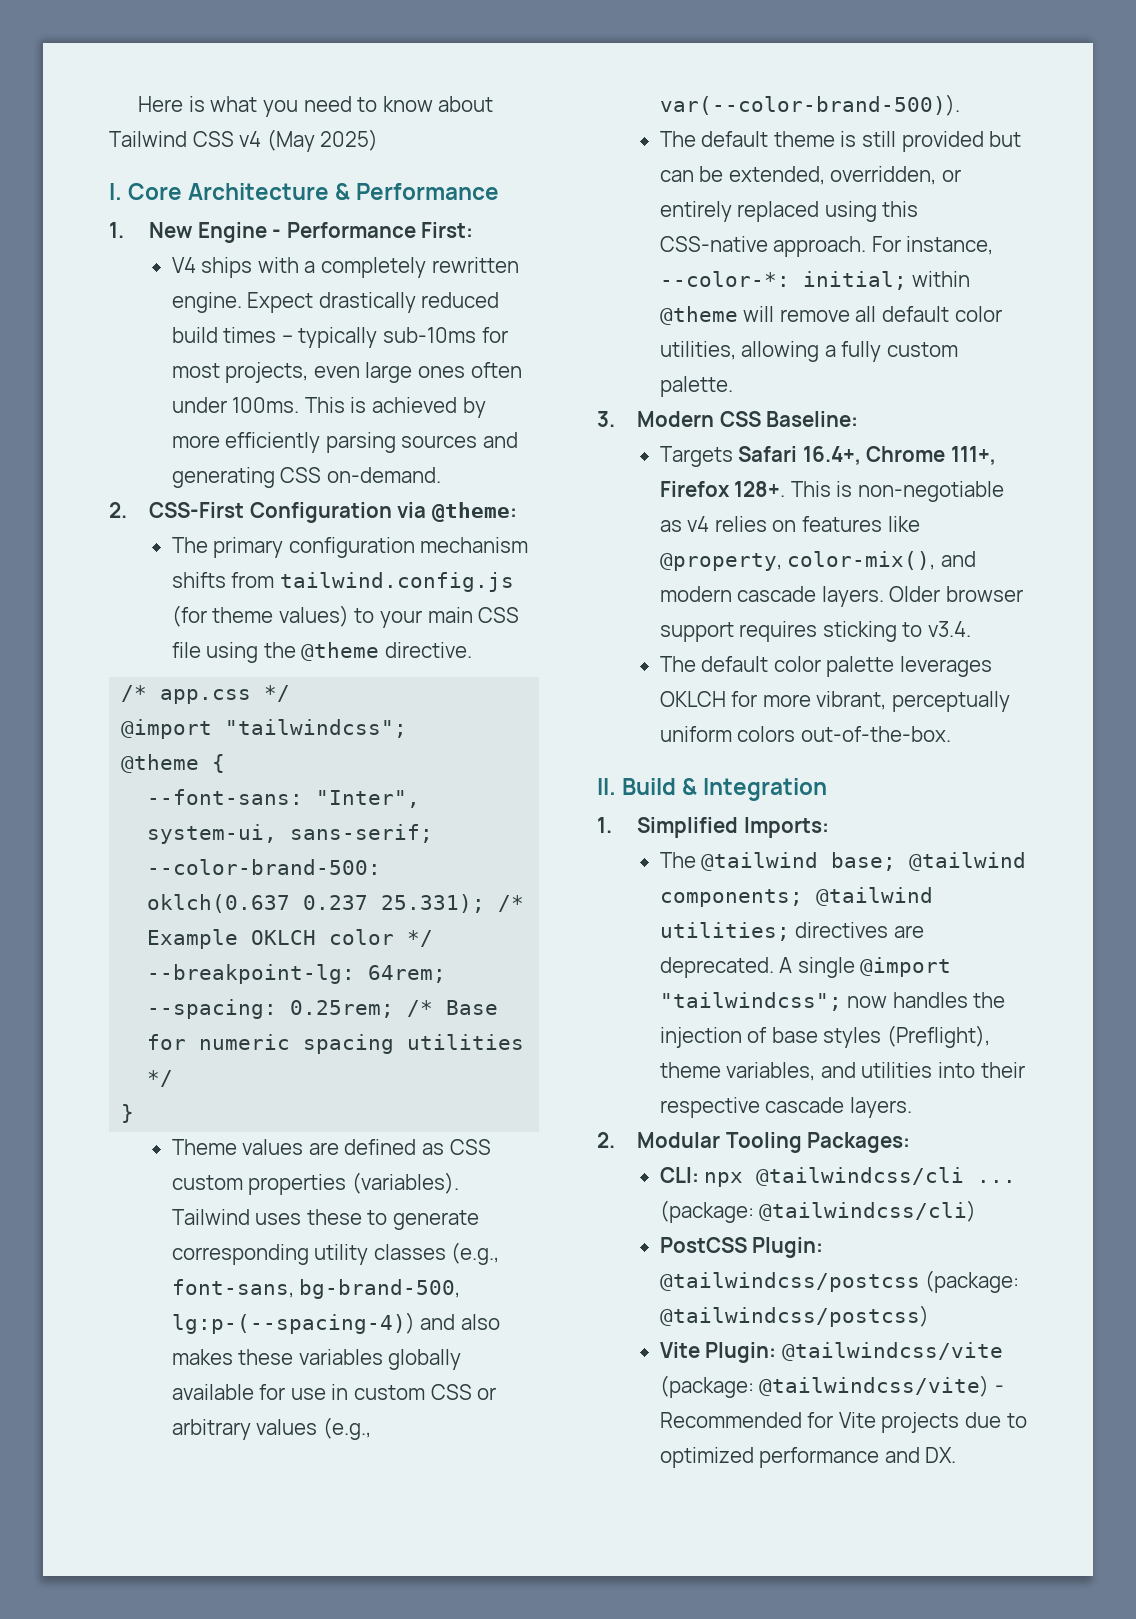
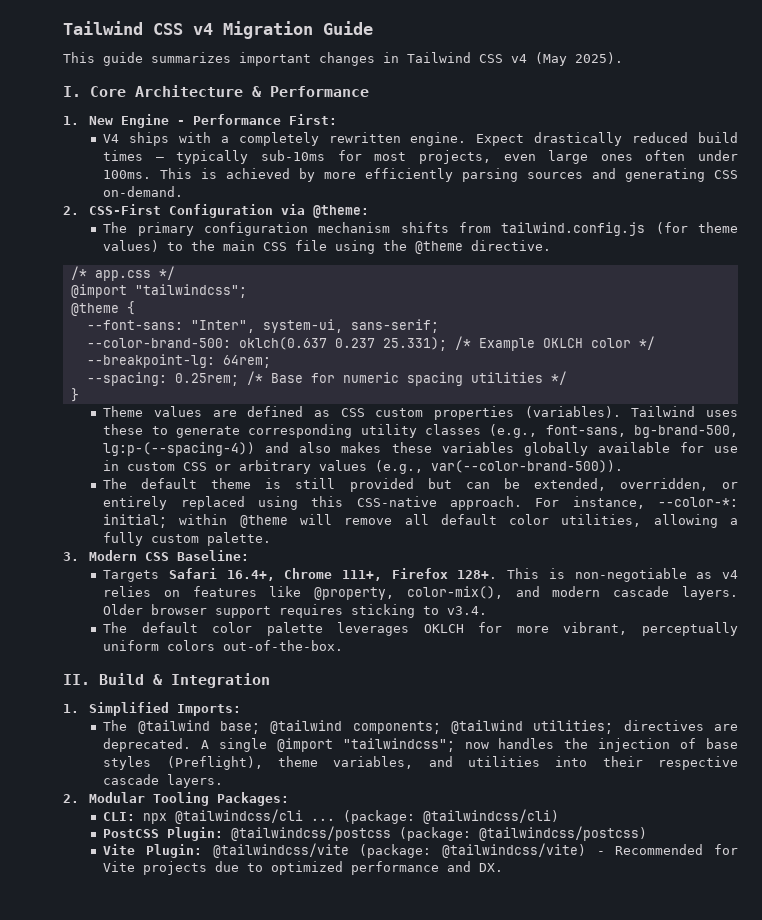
- Here is what you need to know about Tailwind CSS v4 (May 2025)
+ Tailwind CSS v4 Migration Guide
+ This guide summarizes important changes in Tailwind CSS v4 (May 2025).
- The primary configuration mechanism shifts from tailwind.config.js (for theme values) to your main CSS file using the @theme directive.
+ The primary configuration mechanism shifts from tailwind.config.js (for theme values) to the main CSS file using the @theme directive.

